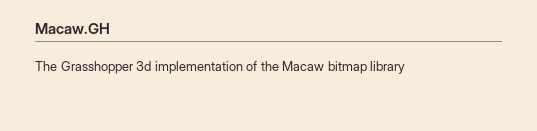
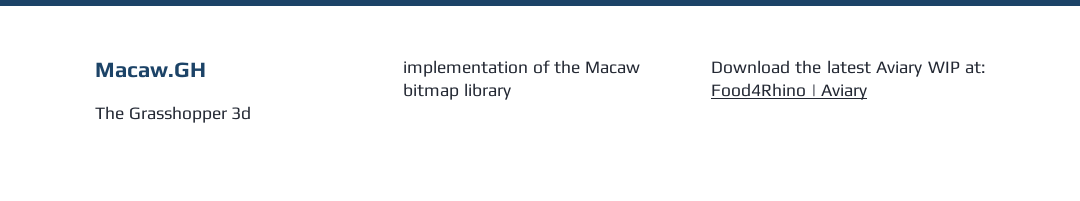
+ Download the latest Aviary WIP at: Food4Rhino | Aviary

